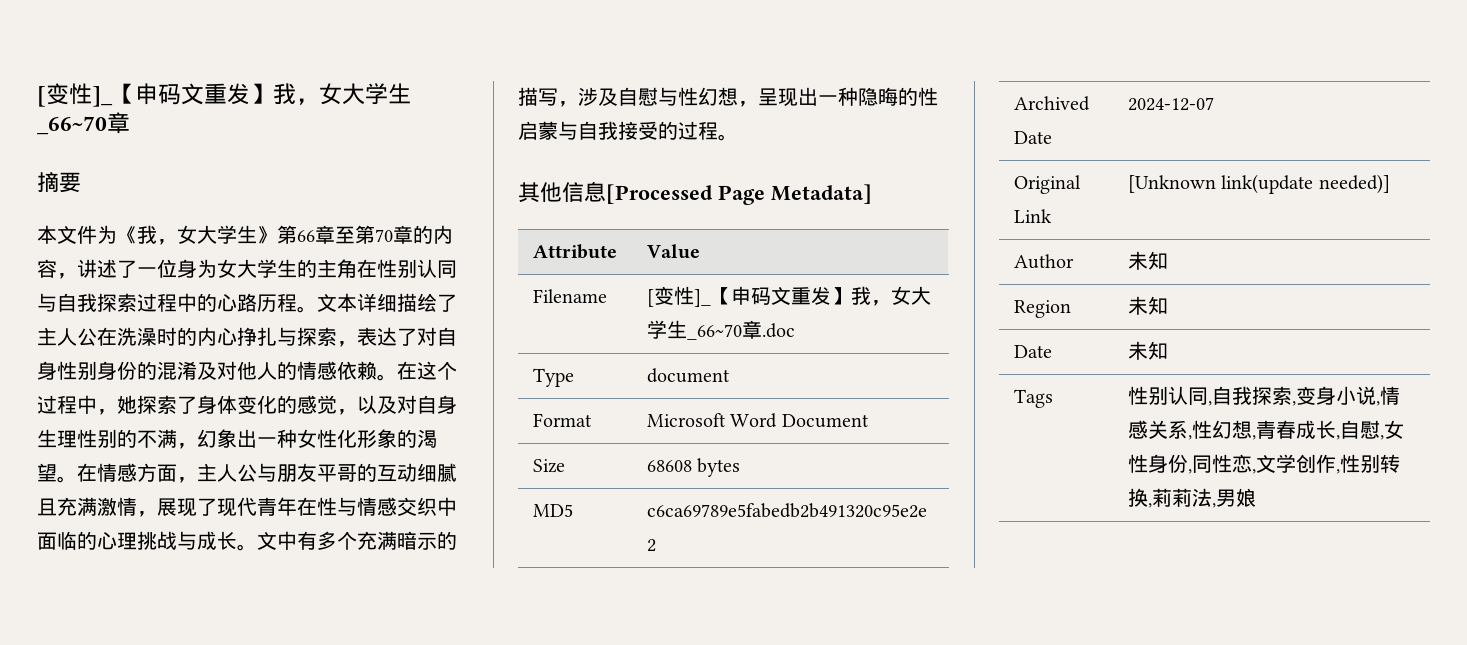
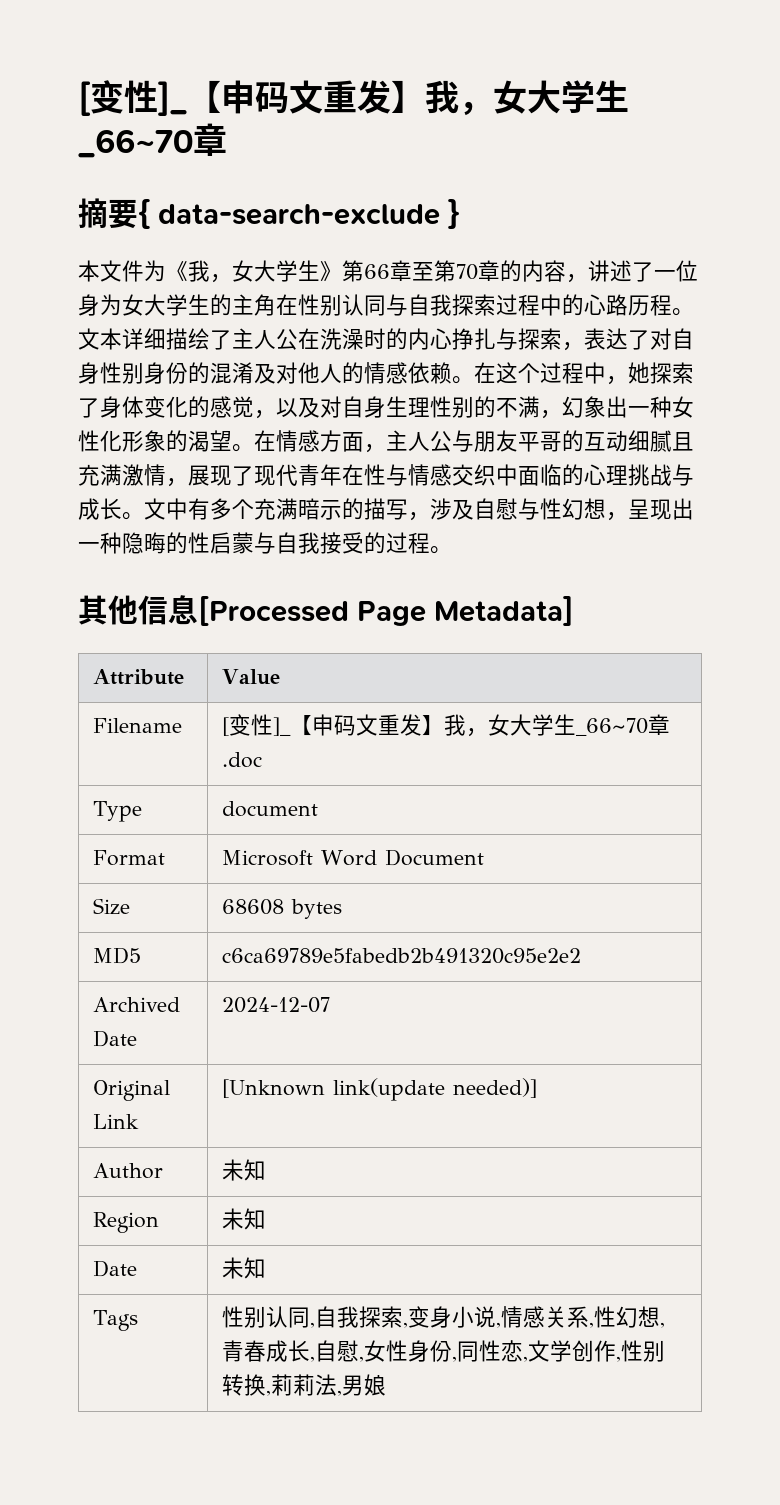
- 摘要
+ 摘要{ data-search-exclude }

